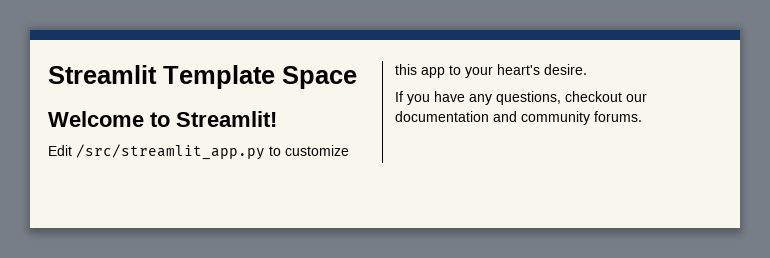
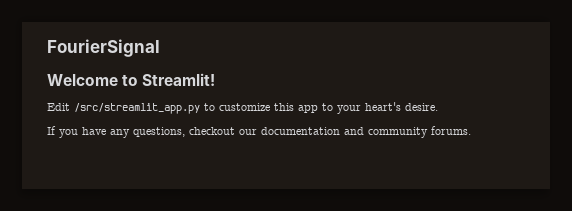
- Streamlit Template Space
+ FourierSignal

